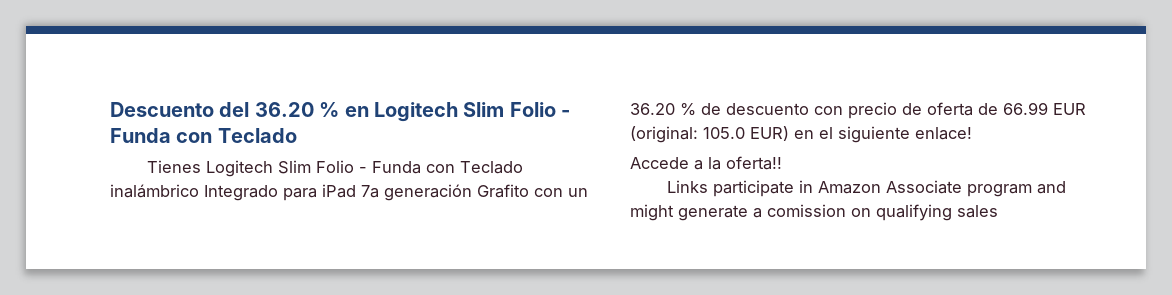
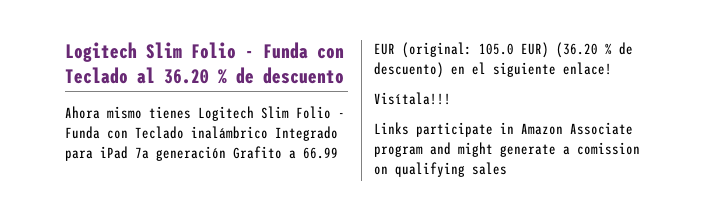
- Descuento del 36.20 % en Logitech Slim Folio - Funda con Teclado
- Tienes Logitech Slim Folio - Funda con Teclado inalámbrico Integrado para iPad 7a generación Grafito con un 36.20 % de descuento con precio de oferta de 66.99 EUR (original: 105.0 EUR) en el siguiente enlace!
+ Logitech Slim Folio - Funda con Teclado al 36.20 % de descuento
+ Ahora mismo tienes Logitech Slim Folio - Funda con Teclado inalámbrico Integrado para iPad 7a generación Grafito a 66.99 EUR (original: 105.0 EUR) (36.20 % de descuento) en el siguiente enlace!
- Accede a la oferta!!
+ Visítala!!!

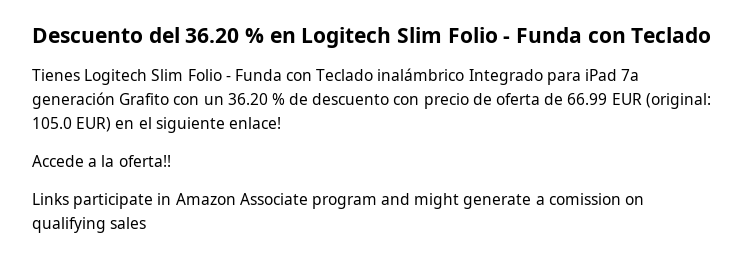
- Logitech Slim Folio - Funda con Teclado al 36.20 % de descuento
- Ahora mismo tienes Logitech Slim Folio - Funda con Teclado inalámbrico Integrado para iPad 7a generación Grafito a 66.99 EUR (original: 105.0 EUR) (36.20 % de descuento) en el siguiente enlace!
+ Descuento del 36.20 % en Logitech Slim Folio - Funda con Teclado
+ Tienes Logitech Slim Folio - Funda con Teclado inalámbrico Integrado para iPad 7a generación Grafito con un 36.20 % de descuento con precio de oferta de 66.99 EUR (original: 105.0 EUR) en el siguiente enlace!
- Visítala!!!
+ Accede a la oferta!!

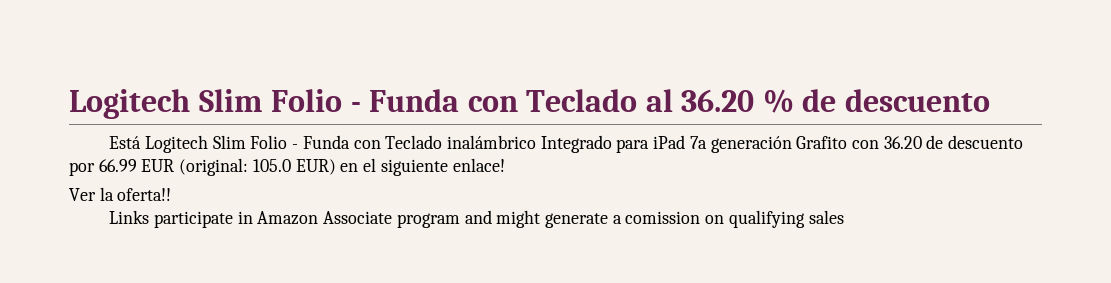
- Descuento del 36.20 % en Logitech Slim Folio - Funda con Teclado
- Tienes Logitech Slim Folio - Funda con Teclado inalámbrico Integrado para iPad 7a generación Grafito con un 36.20 % de descuento con precio de oferta de 66.99 EUR (original: 105.0 EUR) en el siguiente enlace!
+ Logitech Slim Folio - Funda con Teclado al 36.20 % de descuento
+ Está Logitech Slim Folio - Funda con Teclado inalámbrico Integrado para iPad 7a generación Grafito con 36.20 de descuento por 66.99 EUR (original: 105.0 EUR) en el siguiente enlace!
- Accede a la oferta!!
+ Ver la oferta!!

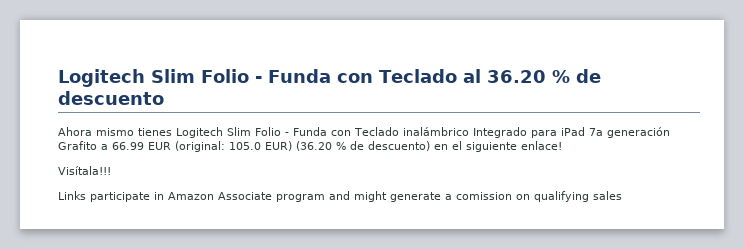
- Está Logitech Slim Folio - Funda con Teclado inalámbrico Integrado para iPad 7a generación Grafito con 36.20 de descuento por 66.99 EUR (original: 105.0 EUR) en el siguiente enlace!
+ Ahora mismo tienes Logitech Slim Folio - Funda con Teclado inalámbrico Integrado para iPad 7a generación Grafito a 66.99 EUR (original: 105.0 EUR) (36.20 % de descuento) en el siguiente enlace!
- Ver la oferta!!
+ Visítala!!!

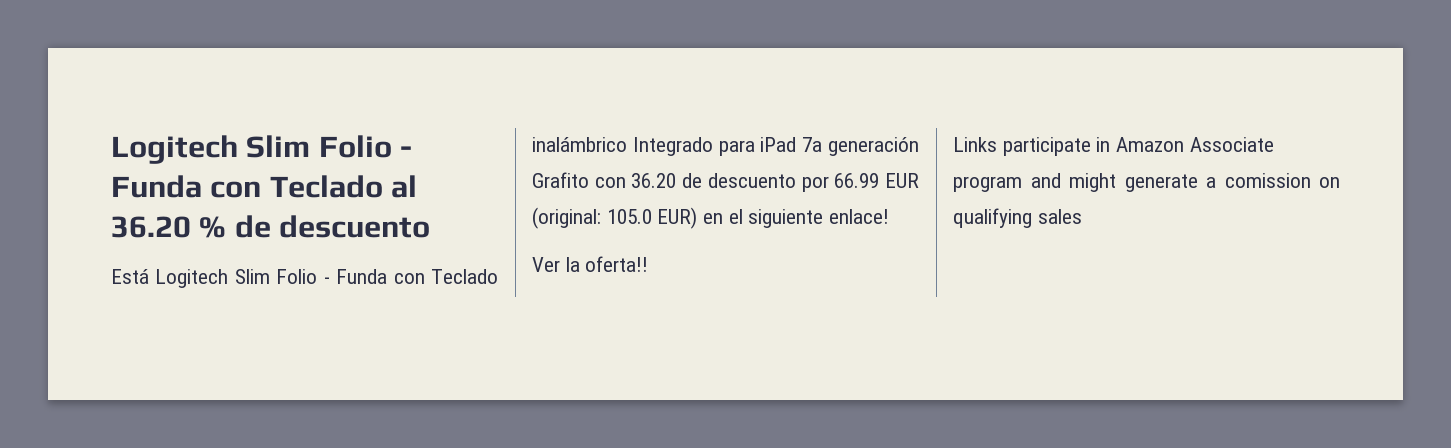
- Ahora mismo tienes Logitech Slim Folio - Funda con Teclado inalámbrico Integrado para iPad 7a generación Grafito a 66.99 EUR (original: 105.0 EUR) (36.20 % de descuento) en el siguiente enlace!
+ Está Logitech Slim Folio - Funda con Teclado inalámbrico Integrado para iPad 7a generación Grafito con 36.20 de descuento por 66.99 EUR (original: 105.0 EUR) en el siguiente enlace!
- Visítala!!!
+ Ver la oferta!!

